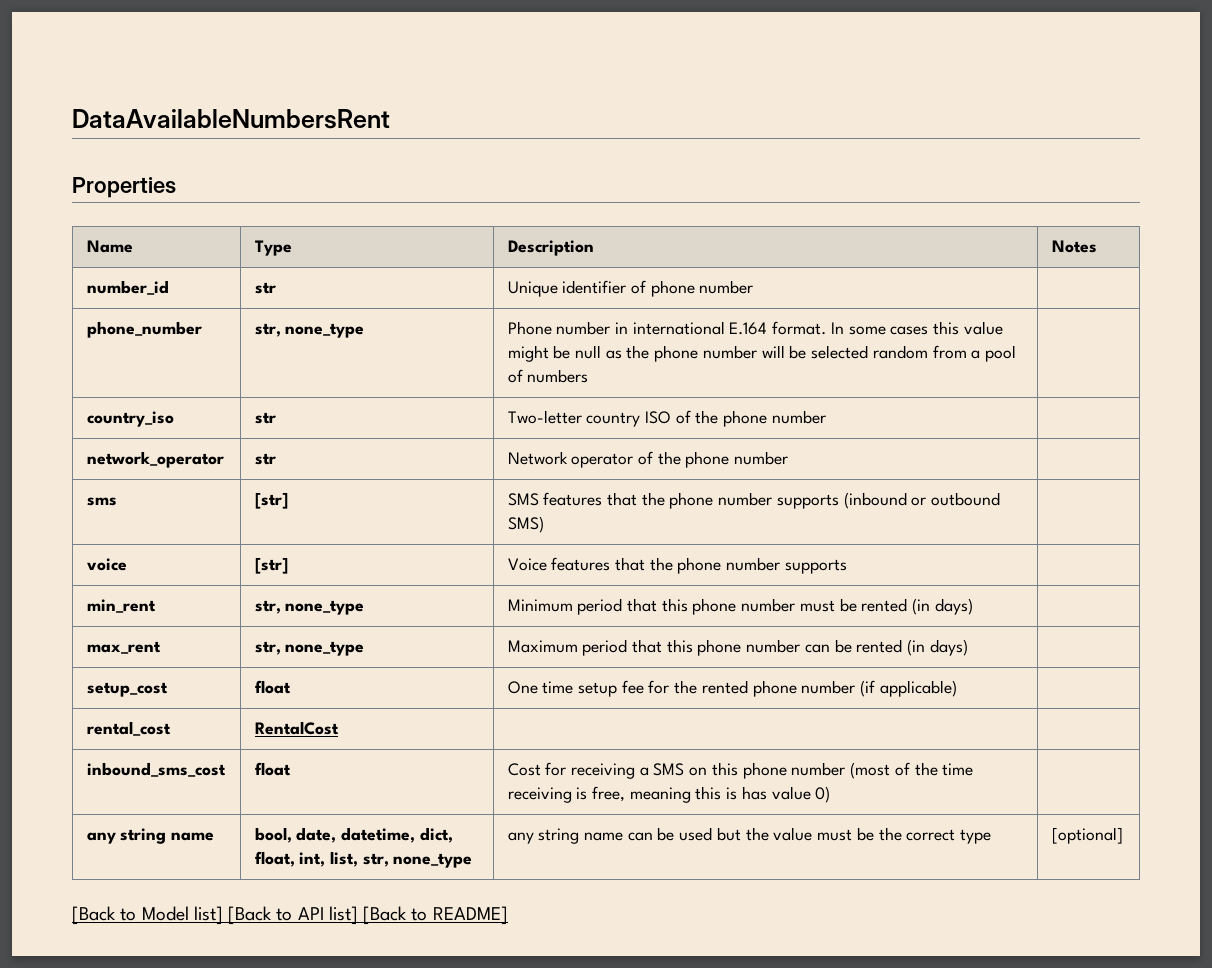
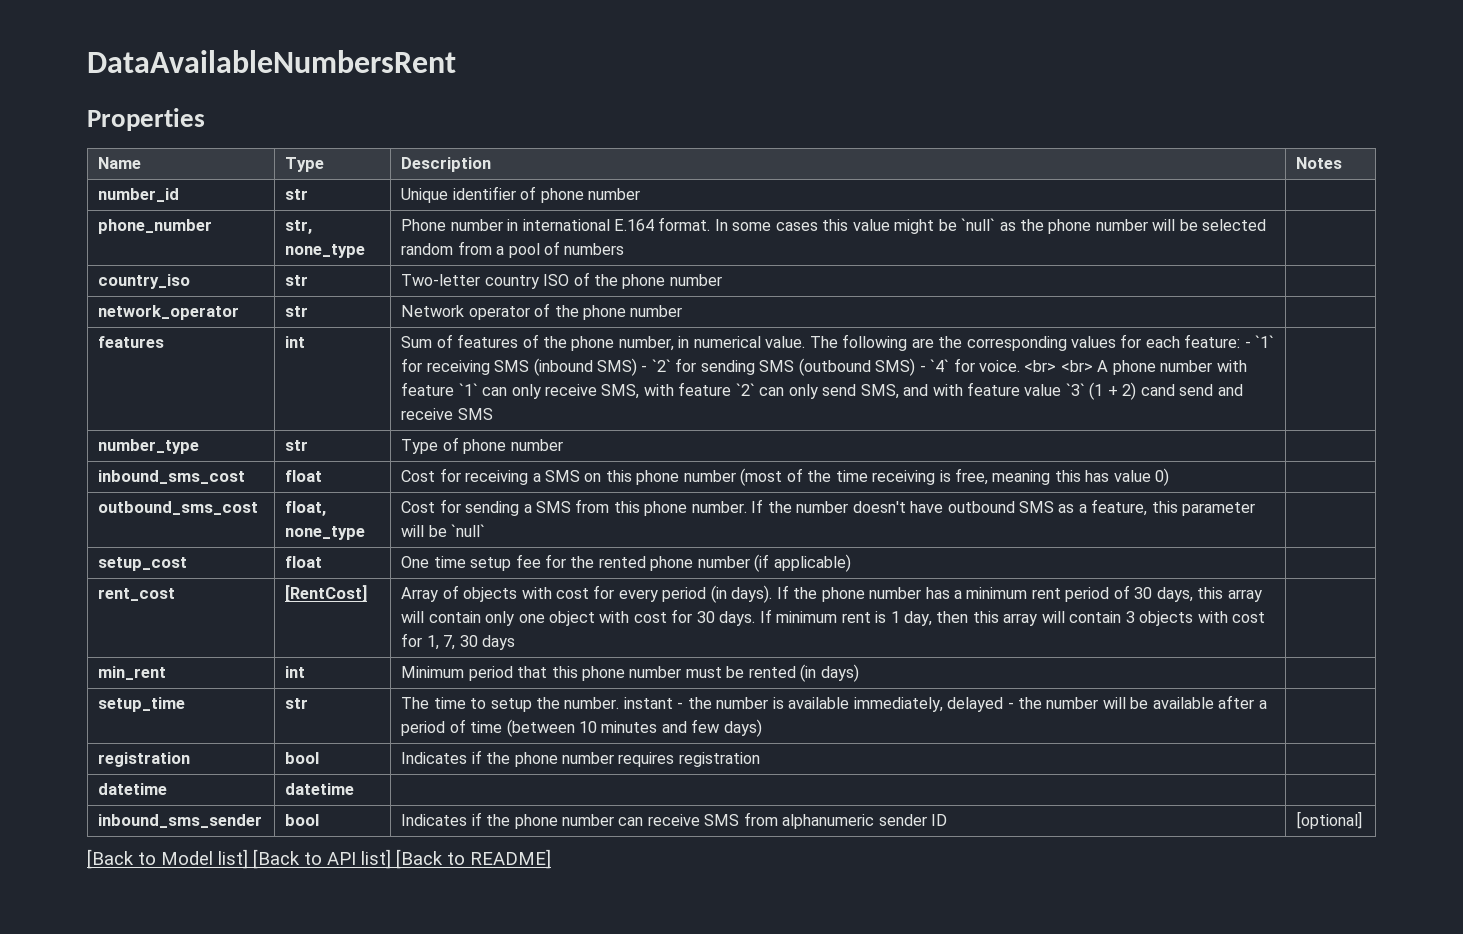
- phone_number | str, none_type | Phone number in international E.164 format. In some cases this value might be null as the phone number will be selected random from a pool of numbers |
+ phone_number | str, none_type | Phone number in international E.164 format. In some cases this value might be `null` as the phone number will be selected random from a pool of numbers |
- sms | [str] | SMS features that the phone number supports (inbound or outbound SMS) |
- voice | [str] | Voice features that the phone number supports |
- min_rent | str, none_type | Minimum period that this phone number must be rented (in days) |
- max_rent | str, none_type | Maximum period that this phone number can be rented (in days) |
- setup_cost | float | One time setup fee for the rented phone number (if applicable) |
- rental_cost | RentalCost | |
+ features | int | Sum of features of the phone number, in numerical value. The following are the corresponding values for each feature: - `1` for receiving SMS (inbound SMS) - `2` for sending SMS (outbound SMS) - `4` for voice. <br> <br> A phone number with feature `1` can only receive SMS, with feature `2` can only send SMS, and with feature value `3` (1 + 2) cand send and receive SMS |
+ number_type | str | Type of phone number |
- inbound_sms_cost | float | Cost for receiving a SMS on this phone number (most of the time receiving is free, meaning this is has value 0) |
+ inbound_sms_cost | float | Cost for receiving a SMS on this phone number (most of the time receiving is free, meaning this has value 0) |
- any string name | bool, date, datetime, dict, float, int, list, str, none_type | any string name can be used but the value must be the correct type | [optional]
+ outbound_sms_cost | float, none_type | Cost for sending a SMS from this phone number. If the number doesn't have outbound SMS as a feature, this parameter will be `null` |
+ setup_cost | float | One time setup fee for the rented phone number (if applicable) |
+ rent_cost | [RentCost] | Array of objects with cost for every period (in days). If the phone number has a minimum rent period of 30 days, this array will contain only one object with cost for 30 days. If minimum rent is 1 day, then this array will contain 3 objects with cost for 1, 7, 30 days |
+ min_rent | int | Minimum period that this phone number must be rented (in days) |
+ setup_time | str | The time to setup the number. instant - the number is available immediately, delayed - the number will be available after a period of time (between 10 minutes and few days) |
+ registration | bool | Indicates if the phone number requires registration |
+ datetime | datetime | |
+ inbound_sms_sender | bool | Indicates if the phone number can receive SMS from alphanumeric sender ID | [optional]

